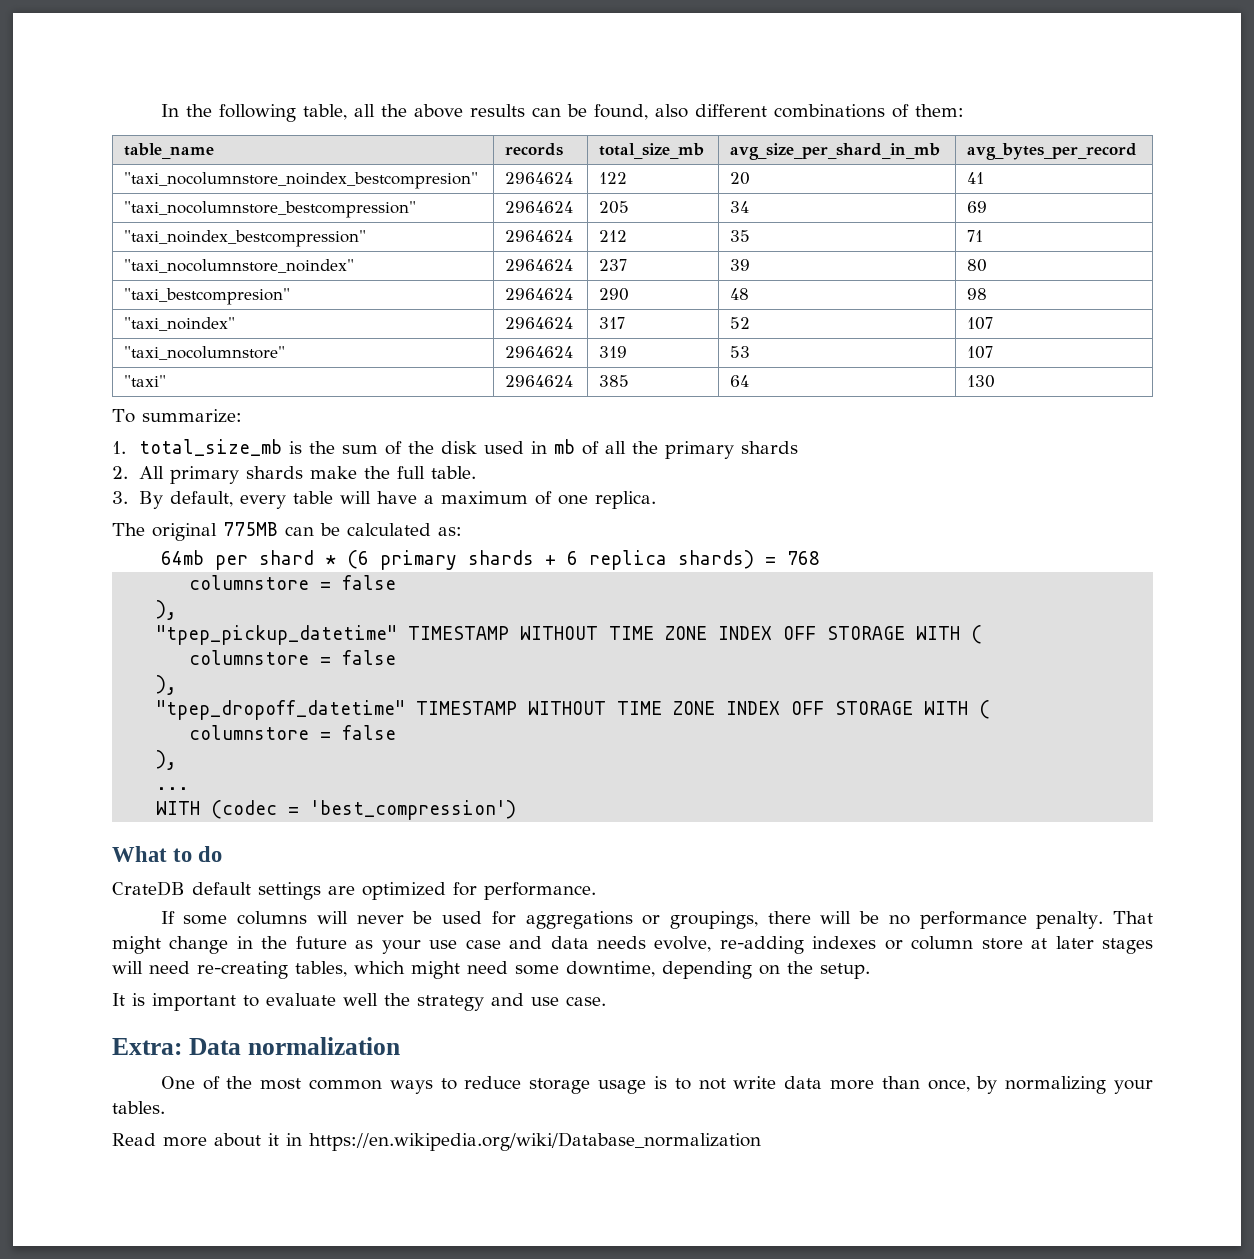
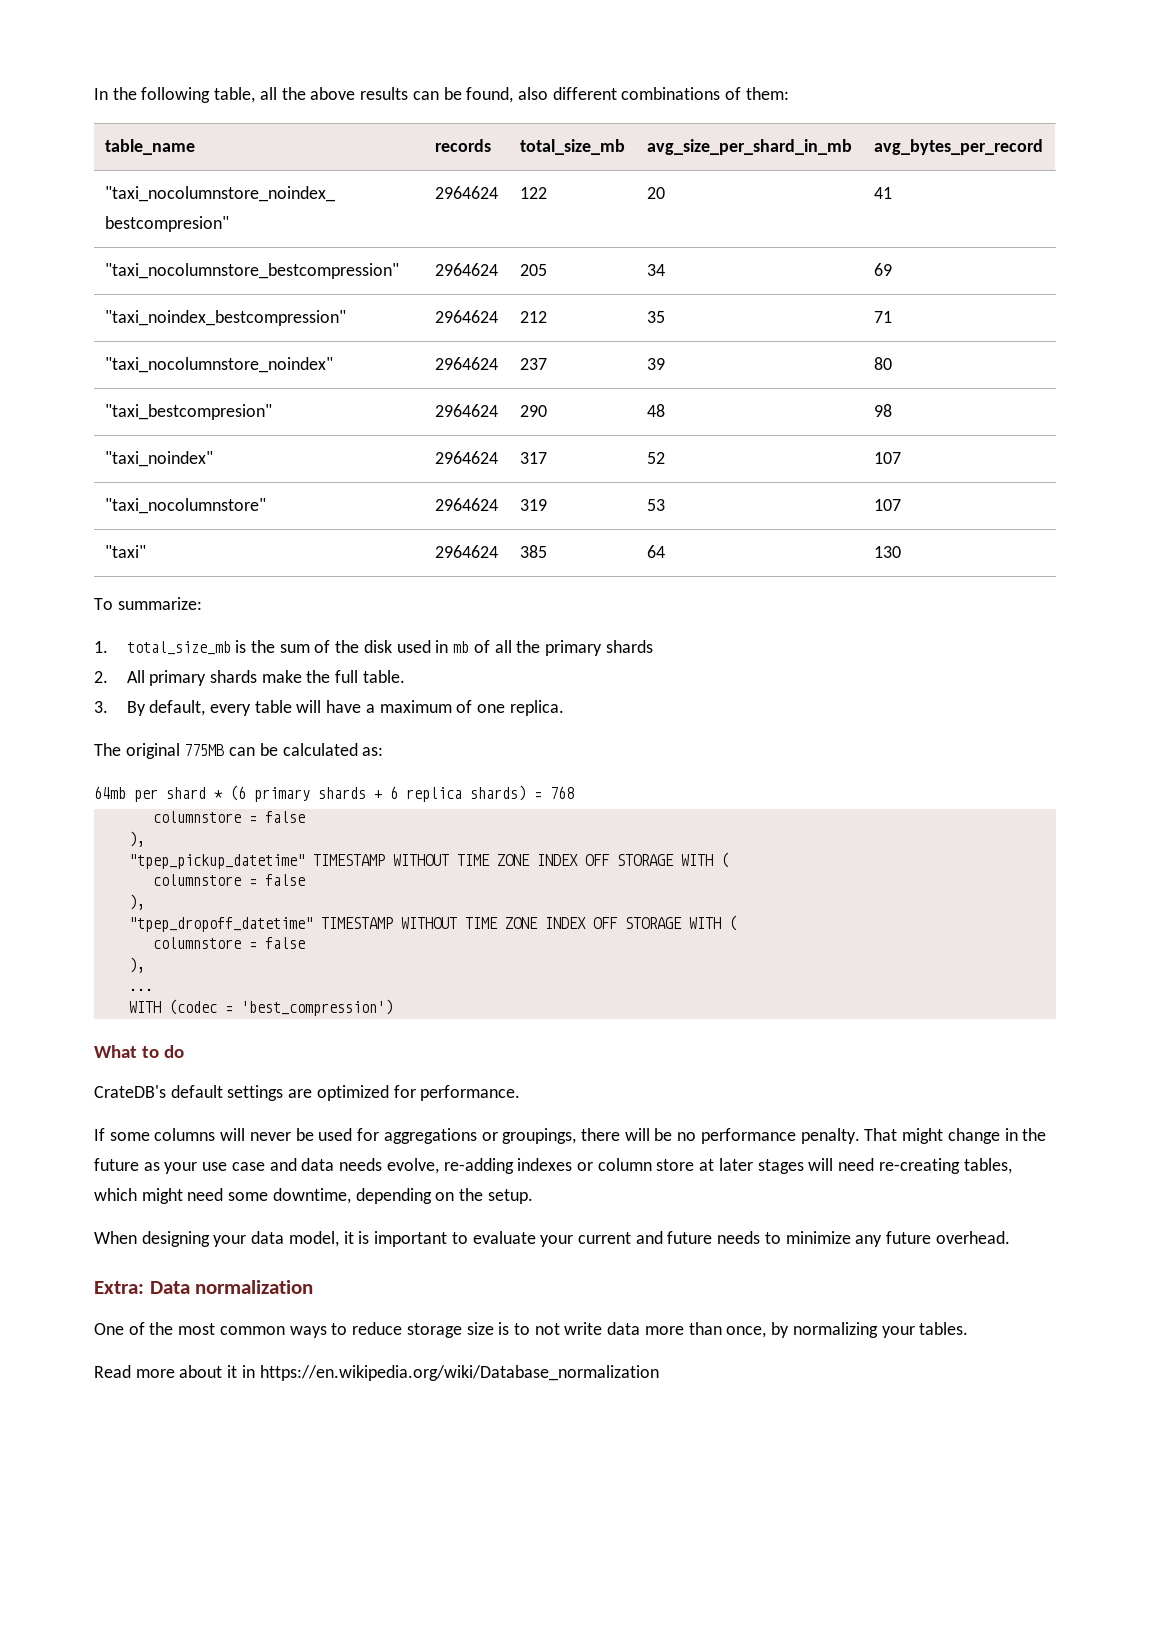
- CrateDB default settings are optimized for performance.
+ CrateDB's default settings are optimized for performance.
- It is important to evaluate well the strategy and use case.
+ When designing your data model, it is important to evaluate your current and future needs to minimize any future overhead.
- One of the most common ways to reduce storage usage is to not write data more than once, by normalizing your tables.
+ One of the most common ways to reduce storage size is to not write data more than once, by normalizing your tables.

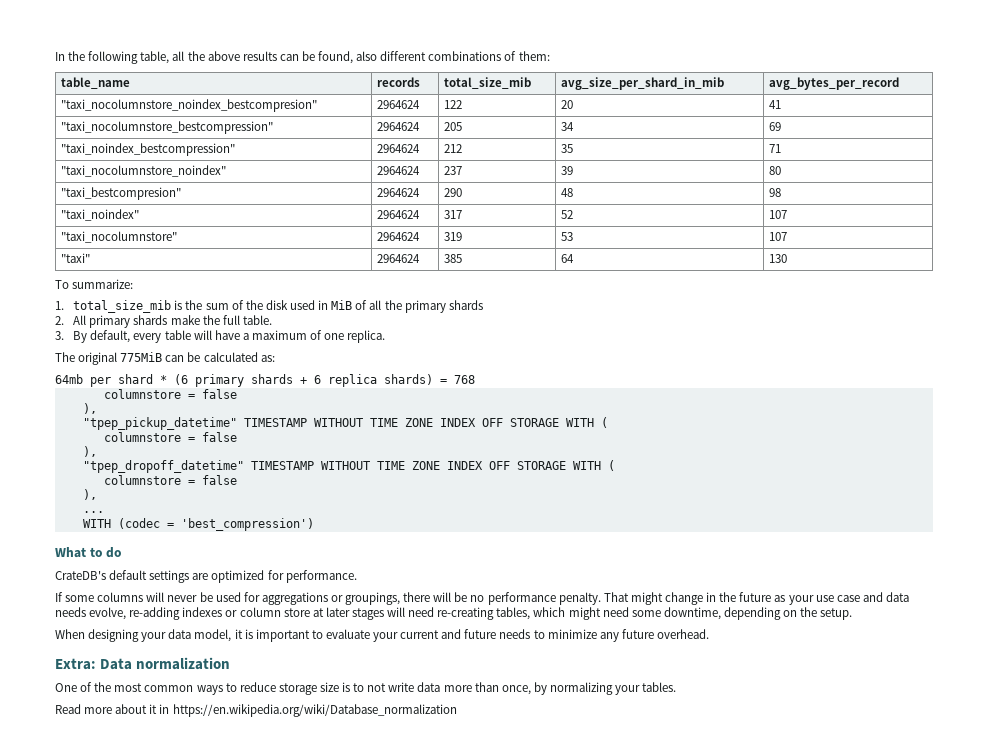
- table_name | records | total_size_mb | avg_size_per_shard_in_mb | avg_bytes_per_record
+ table_name | records | total_size_mib | avg_size_per_shard_in_mib | avg_bytes_per_record
- 1. total_size_mb is the sum of the disk used in mb of all the primary shards
+ 1. total_size_mib is the sum of the disk used in MiB of all the primary shards
- The original 775MB can be calculated as:
+ The original 775MiB can be calculated as:

